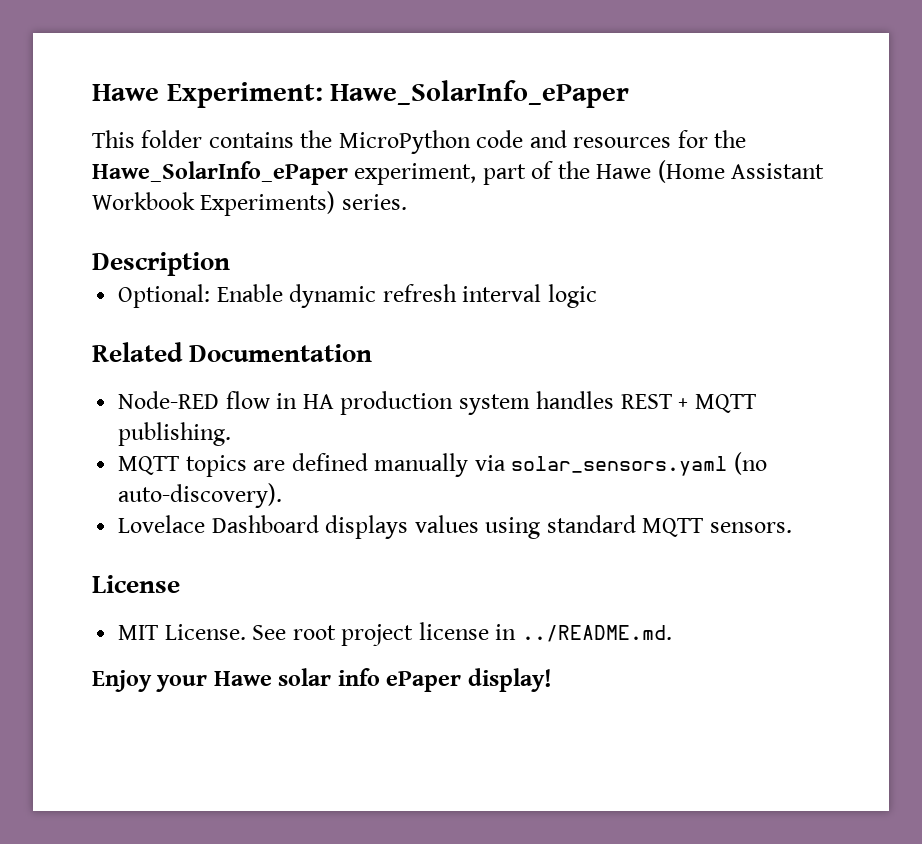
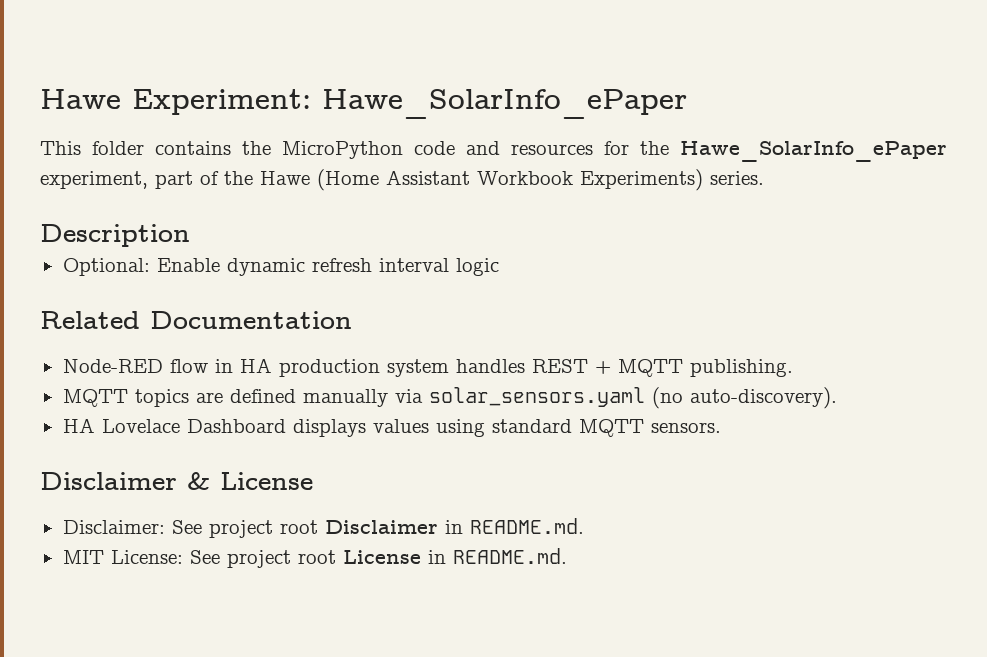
- Lovelace Dashboard displays values using standard MQTT sensors.
+ HA Lovelace Dashboard displays values using standard MQTT sensors.
- License
+ Disclaimer & License
- MIT License. See root project license in ../README.md.
- Enjoy your Hawe solar info ePaper display!
+ Disclaimer: See project root Disclaimer in README.md.
+ MIT License: See project root License in README.md.

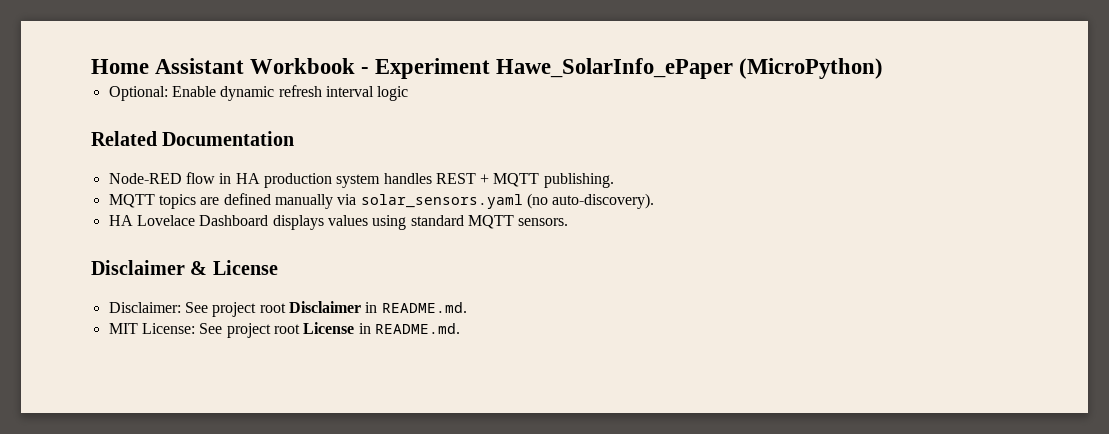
- Hawe Experiment: Hawe_SolarInfo_ePaper
- This folder contains the MicroPython code and resources for the Hawe_SolarInfo_ePaper experiment, part of the Hawe (Home Assistant Workbook Experiments) series.
- Description
+ Home Assistant Workbook - Experiment Hawe_SolarInfo_ePaper (MicroPython)

